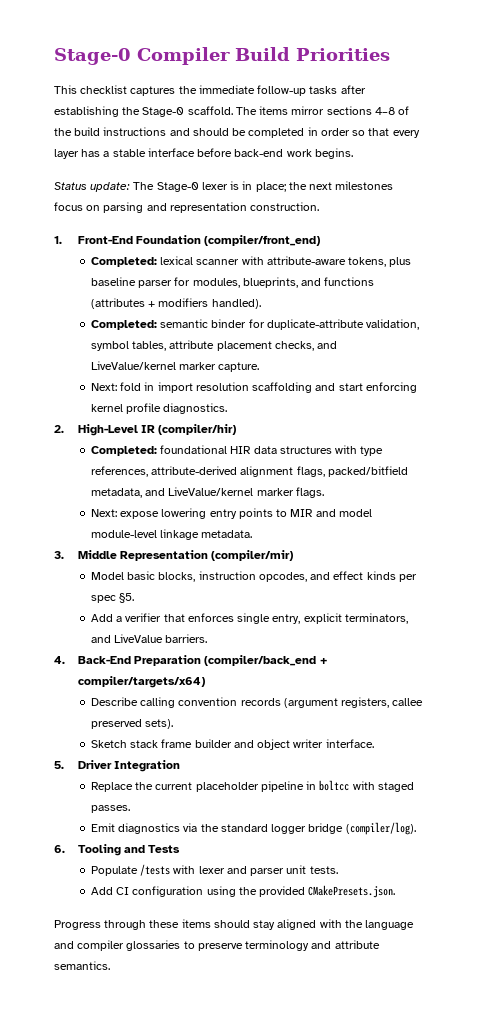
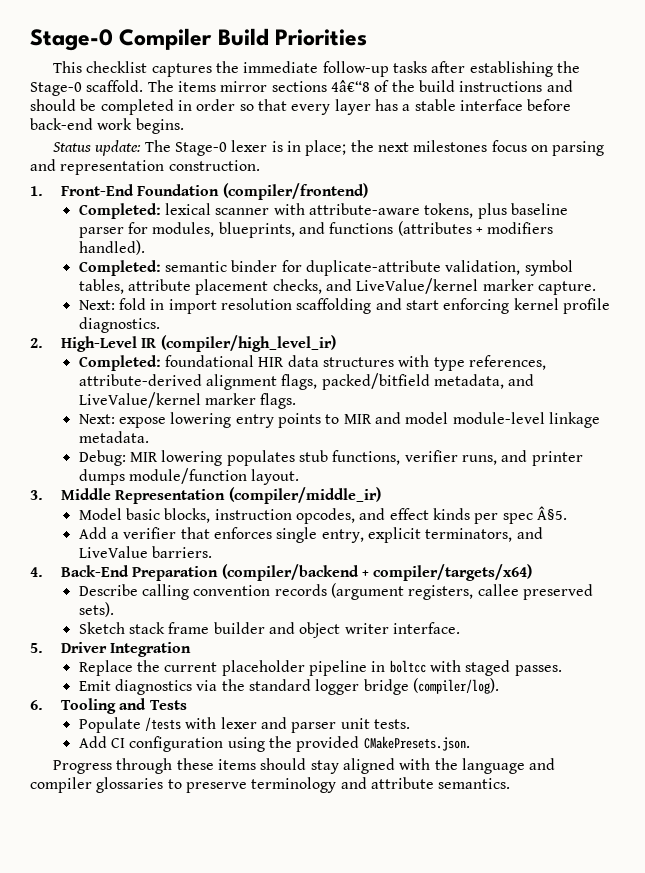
- The items mirror sections 4–8 of the build instructions and should be completed in order so that every layer has a stable interface before back-end work begins.
+ The items mirror sections 4â€“8 of the build instructions and should be completed in order so that every layer has a stable interface before back-end work begins.
- 1. Front-End Foundation (compiler/front_end)
+ 1. Front-End Foundation (compiler/frontend)
- 2. High-Level IR (compiler/hir)
+ 2. High-Level IR (compiler/high_level_ir)
+ Debug: MIR lowering populates stub functions, verifier runs, and printer dumps module/function layout.
- 3. Middle Representation (compiler/mir)
+ 3. Middle Representation (compiler/middle_ir)
- Model basic blocks, instruction opcodes, and effect kinds per spec §5.
+ Model basic blocks, instruction opcodes, and effect kinds per spec Â§5.
- 4. Back-End Preparation (compiler/back_end + compiler/targets/x64)
+ 4. Back-End Preparation (compiler/backend + compiler/targets/x64)

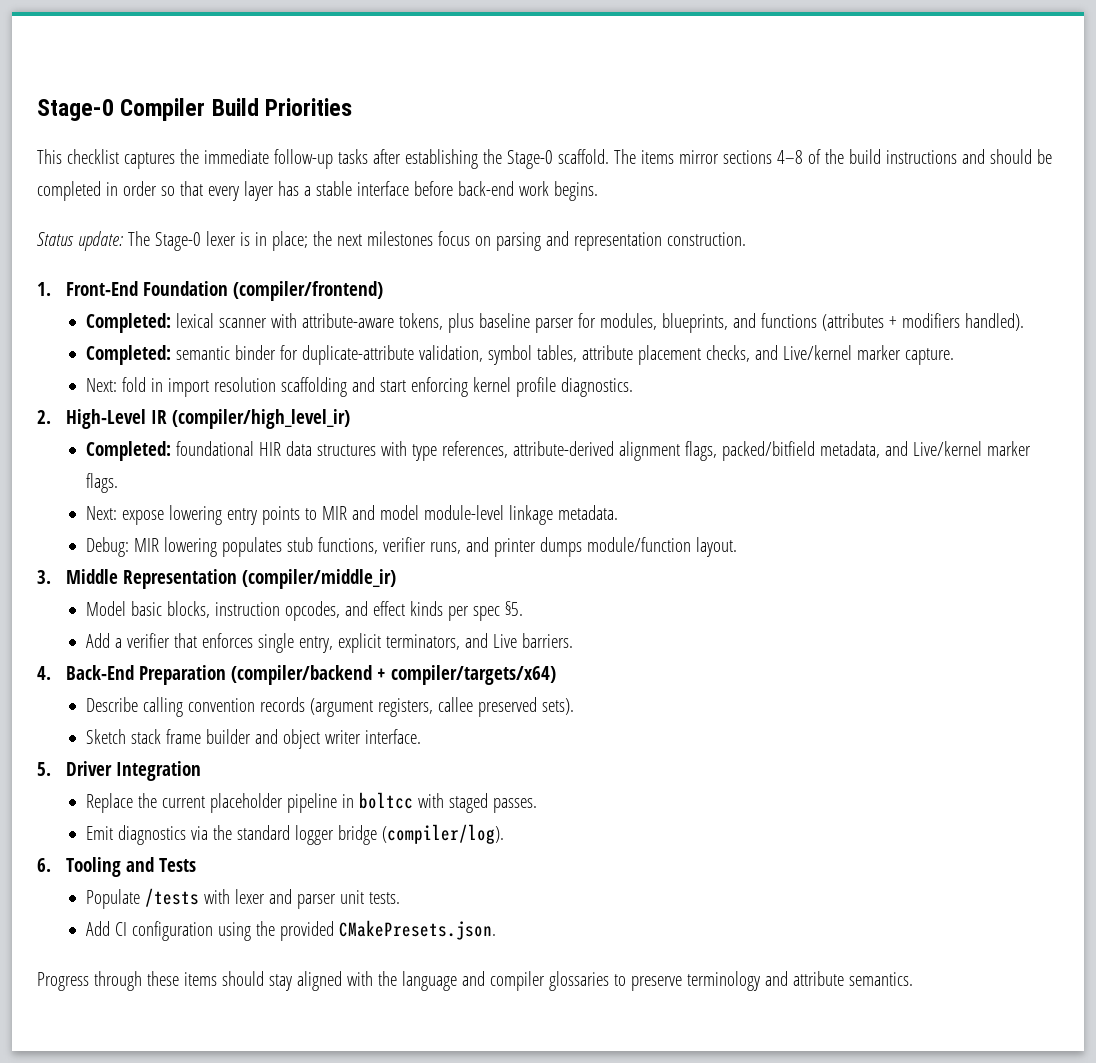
- The items mirror sections 4â€“8 of the build instructions and should be completed in order so that every layer has a stable interface before back-end work begins.
+ The items mirror sections 4–8 of the build instructions and should be completed in order so that every layer has a stable interface before back-end work begins.
- Completed: semantic binder for duplicate-attribute validation, symbol tables, attribute placement checks, and LiveValue/kernel marker capture.
+ Completed: semantic binder for duplicate-attribute validation, symbol tables, attribute placement checks, and Live/kernel marker capture.
- Completed: foundational HIR data structures with type references, attribute-derived alignment flags, packed/bitfield metadata, and LiveValue/kernel marker flags.
+ Completed: foundational HIR data structures with type references, attribute-derived alignment flags, packed/bitfield metadata, and Live/kernel marker flags.
- Model basic blocks, instruction opcodes, and effect kinds per spec Â§5.
+ Model basic blocks, instruction opcodes, and effect kinds per spec §5.
- Add a verifier that enforces single entry, explicit terminators, and LiveValue barriers.
+ Add a verifier that enforces single entry, explicit terminators, and Live barriers.

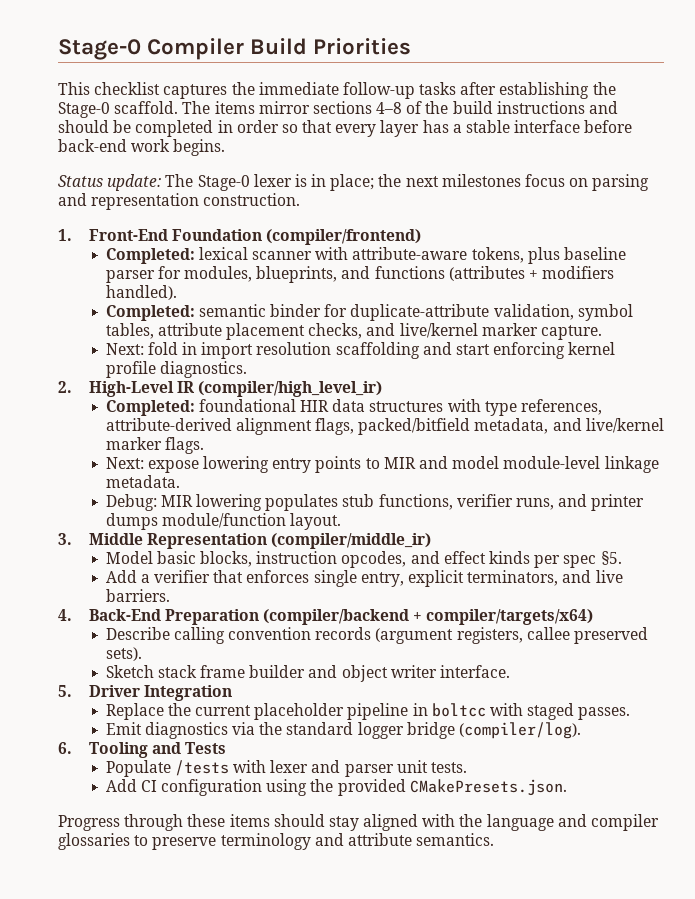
- Completed: semantic binder for duplicate-attribute validation, symbol tables, attribute placement checks, and Live/kernel marker capture.
+ Completed: semantic binder for duplicate-attribute validation, symbol tables, attribute placement checks, and live/kernel marker capture.
- Completed: foundational HIR data structures with type references, attribute-derived alignment flags, packed/bitfield metadata, and Live/kernel marker flags.
+ Completed: foundational HIR data structures with type references, attribute-derived alignment flags, packed/bitfield metadata, and live/kernel marker flags.
- Add a verifier that enforces single entry, explicit terminators, and Live barriers.
+ Add a verifier that enforces single entry, explicit terminators, and live barriers.

